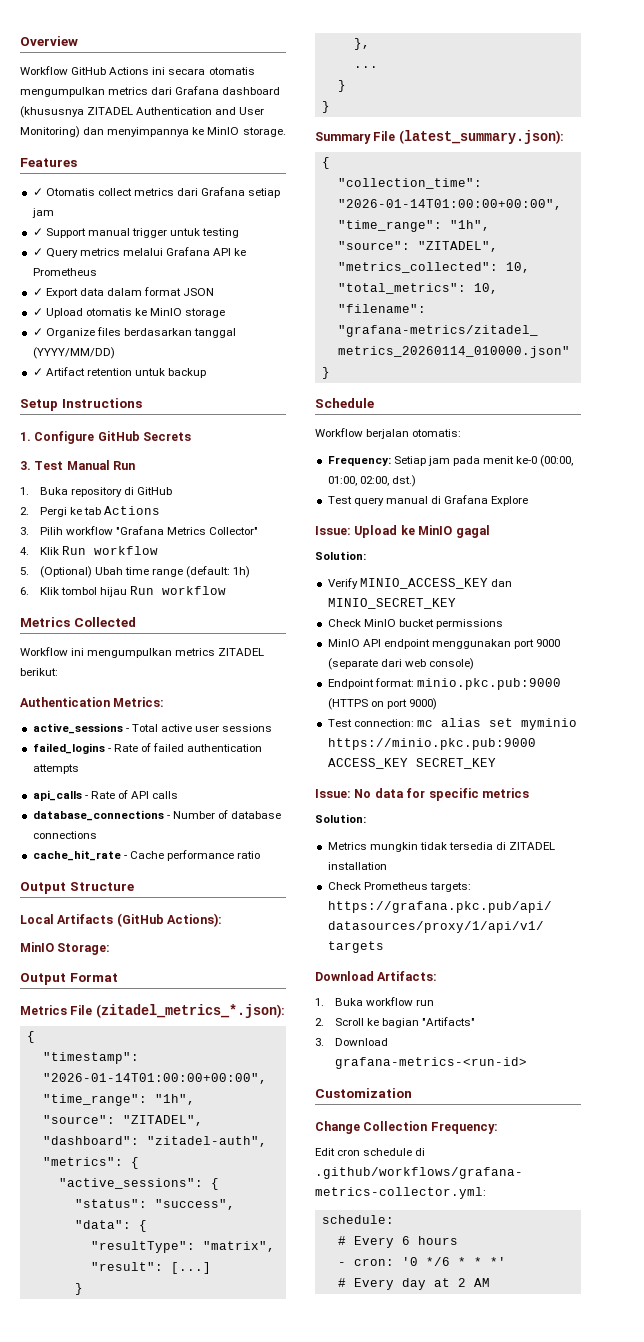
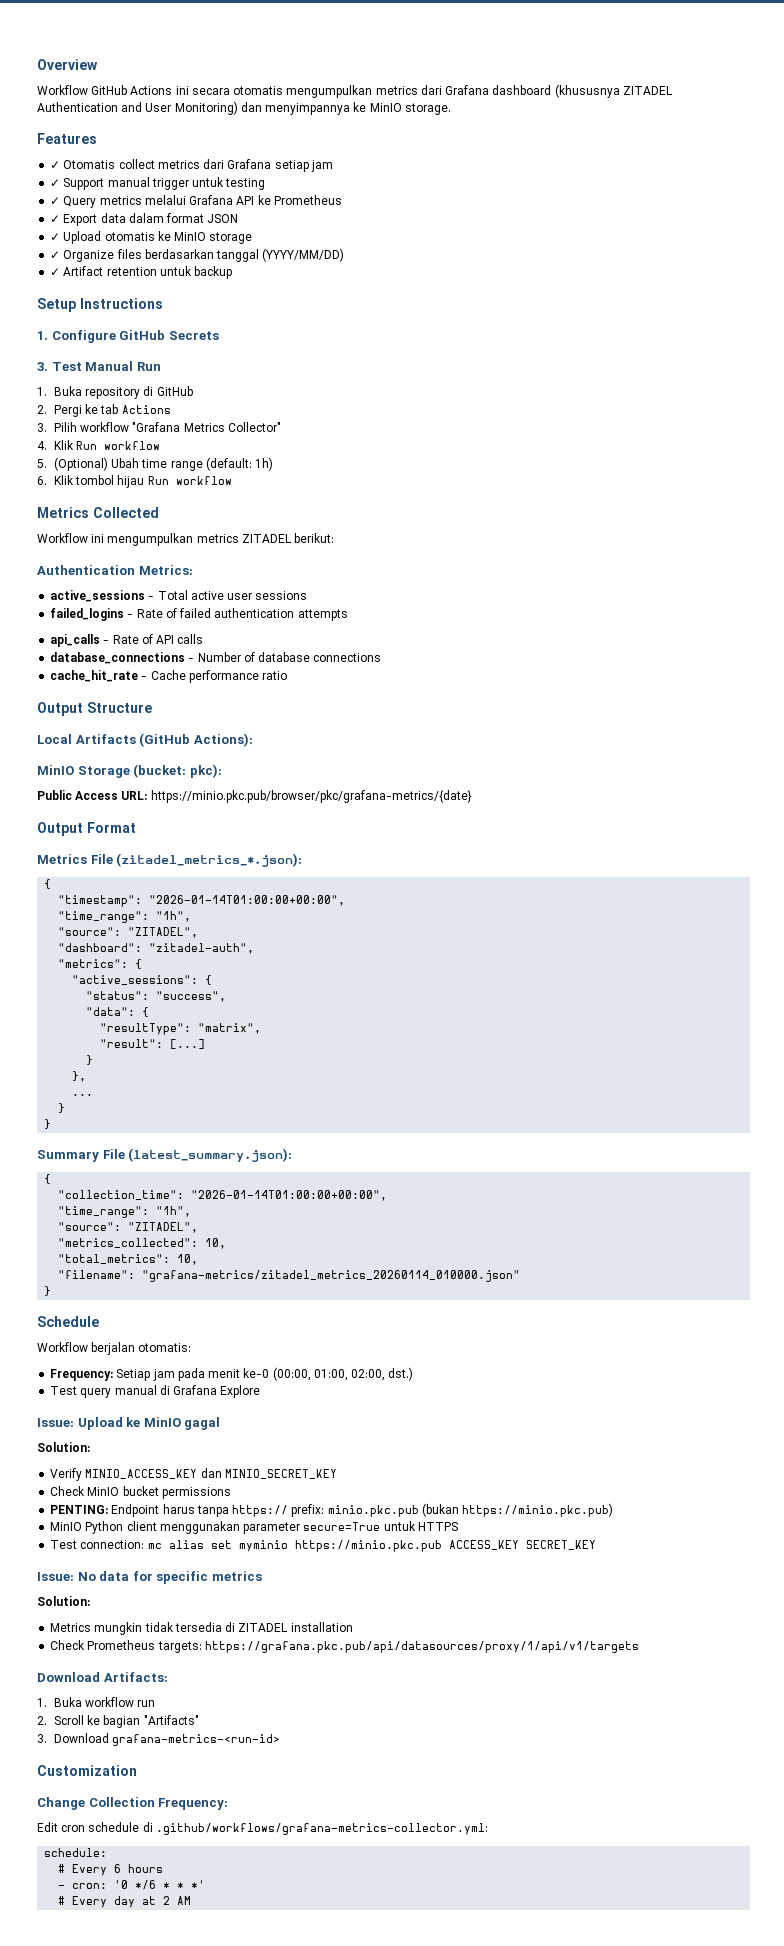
- MinIO Storage:
+ MinIO Storage (bucket: pkc):
+ Public Access URL: https://minio.pkc.pub/browser/pkc/grafana-metrics/{date}
- MinIO API endpoint menggunakan port 9000 (separate dari web console)
- Endpoint format: minio.pkc.pub:9000 (HTTPS on port 9000)
+ PENTING: Endpoint harus tanpa https:// prefix: minio.pkc.pub (bukan https://minio.pkc.pub)
+ MinIO Python client menggunakan parameter secure=True untuk HTTPS
- Test connection: mc alias set myminio https://minio.pkc.pub:9000 ACCESS_KEY SECRET_KEY
+ Test connection: mc alias set myminio https://minio.pkc.pub ACCESS_KEY SECRET_KEY

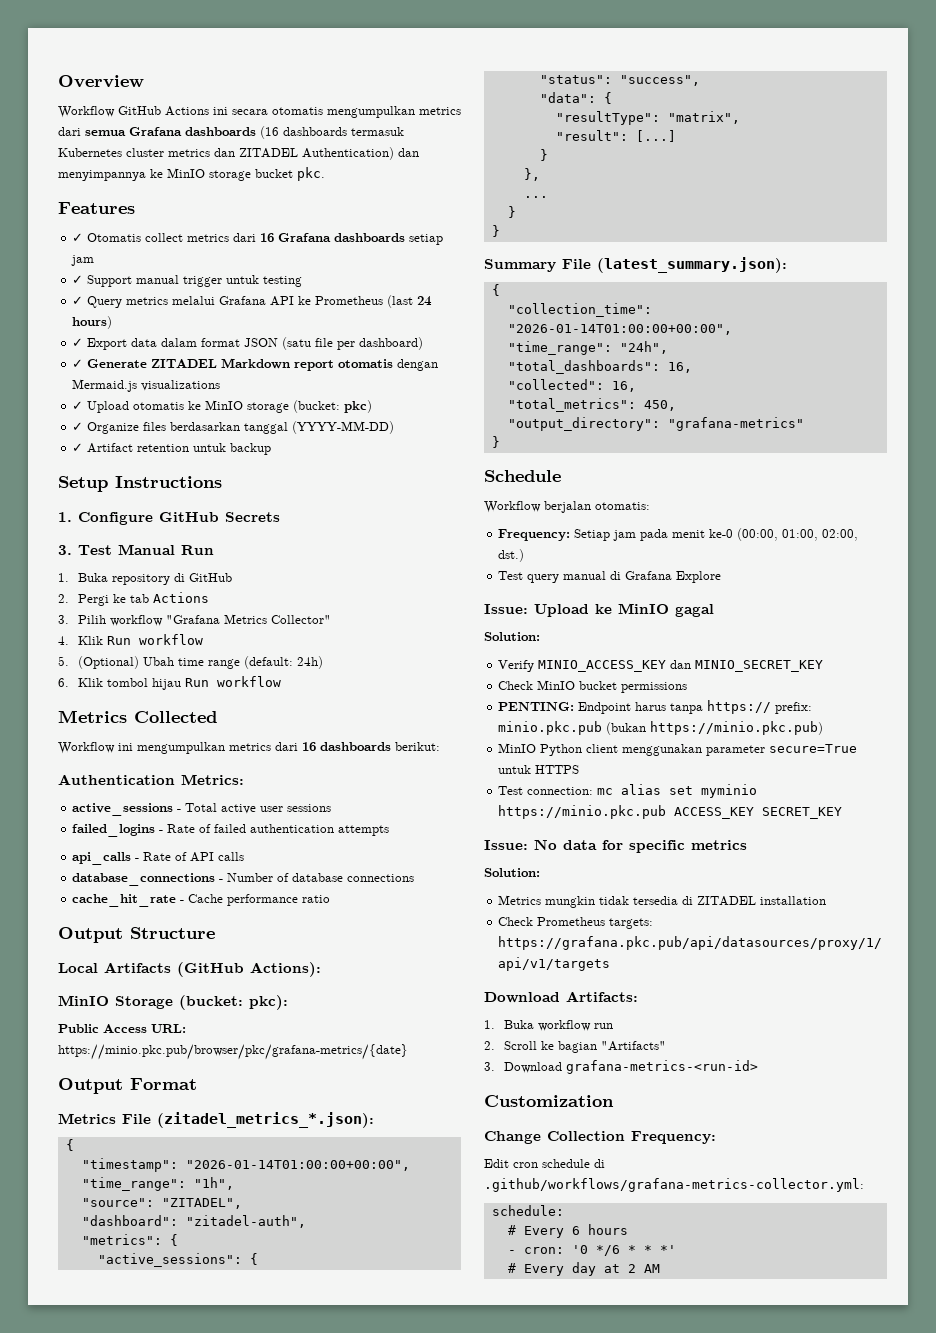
- Workflow GitHub Actions ini secara otomatis mengumpulkan metrics dari Grafana dashboard (khususnya ZITADEL Authentication and User Monitoring) dan menyimpannya ke MinIO storage.
+ Workflow GitHub Actions ini secara otomatis mengumpulkan metrics dari semua Grafana dashboards (16 dashboards termasuk Kubernetes cluster metrics dan ZITADEL Authentication) dan menyimpannya ke MinIO storage bucket pkc.
- ✓ Otomatis collect metrics dari Grafana setiap jam
+ ✓ Otomatis collect metrics dari 16 Grafana dashboards setiap jam
- ✓ Query metrics melalui Grafana API ke Prometheus
+ ✓ Query metrics melalui Grafana API ke Prometheus (last 24 hours)
- ✓ Export data dalam format JSON
+ ✓ Export data dalam format JSON (satu file per dashboard)
+ ✓ Generate ZITADEL Markdown report otomatis dengan Mermaid.js visualizations
- ✓ Upload otomatis ke MinIO storage
+ ✓ Upload otomatis ke MinIO storage (bucket: pkc)
- ✓ Organize files berdasarkan tanggal (YYYY/MM/DD)
+ ✓ Organize files berdasarkan tanggal (YYYY-MM-DD)
- 5. (Optional) Ubah time range (default: 1h)
+ 5. (Optional) Ubah time range (default: 24h)
- Workflow ini mengumpulkan metrics ZITADEL berikut:
+ Workflow ini mengumpulkan metrics dari 16 dashboards berikut:
  "collection_time": "2026-01-14T01:00:00+00:00",
- "time_range": "1h",
- "source": "ZITADEL",
- "metrics_collected": 10,
- "total_metrics": 10,
- "filename": "grafana-metrics/zitadel_metrics_20260114_010000.json"
+ "time_range": "24h",
+ "total_dashboards": 16,
+ "collected": 16,
+ "total_metrics": 450,
+ "output_directory": "grafana-metrics"

